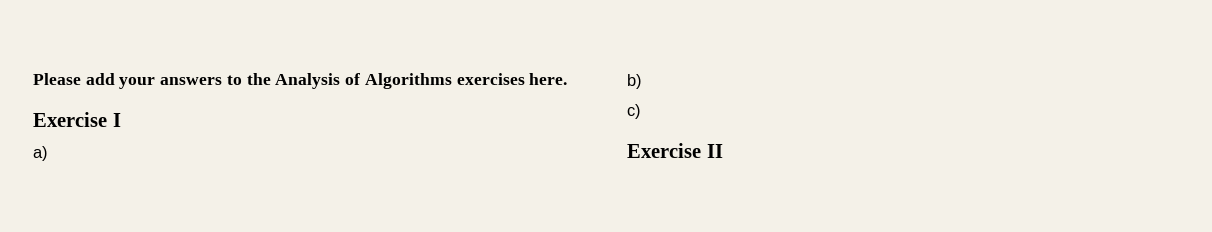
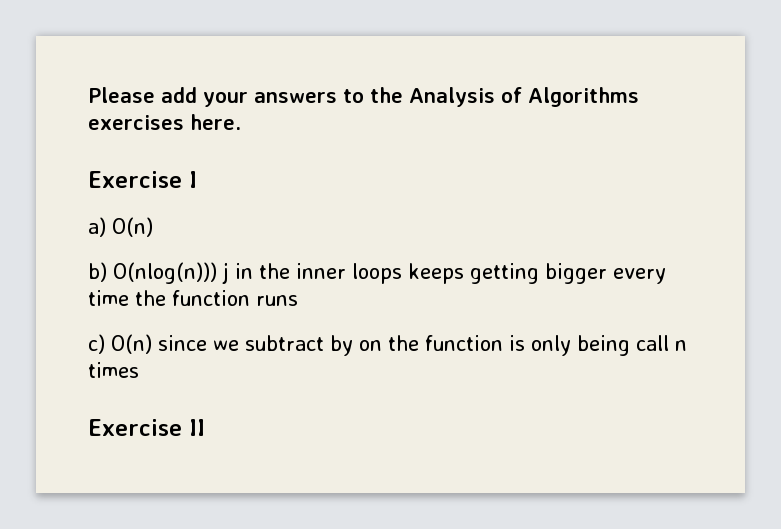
- a)
+ a) O(n)
- b)
- c)
+ b) O(nlog(n))) j in the inner loops keeps getting bigger every time the function runs
+ c) O(n) since we subtract by on the function is only being call n times

